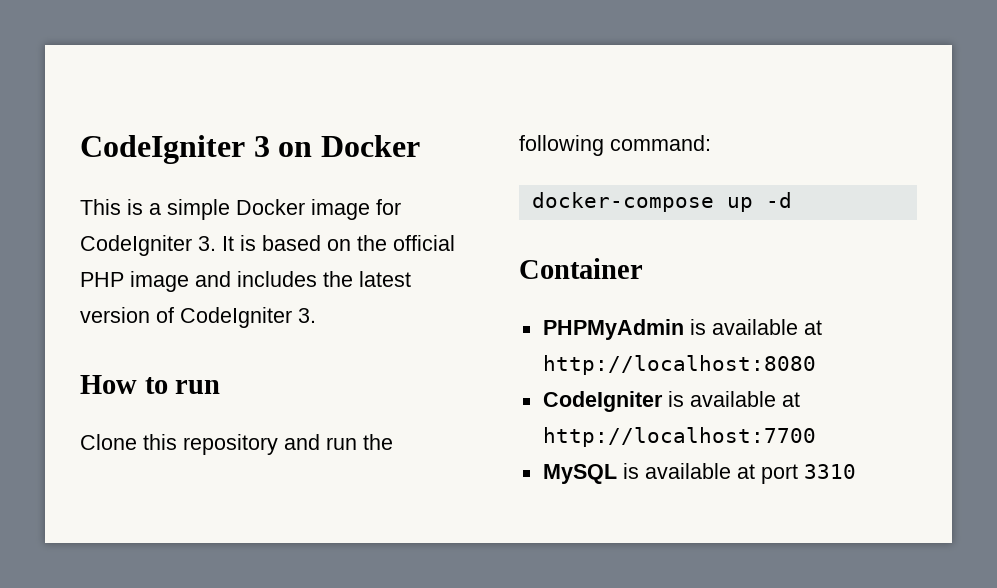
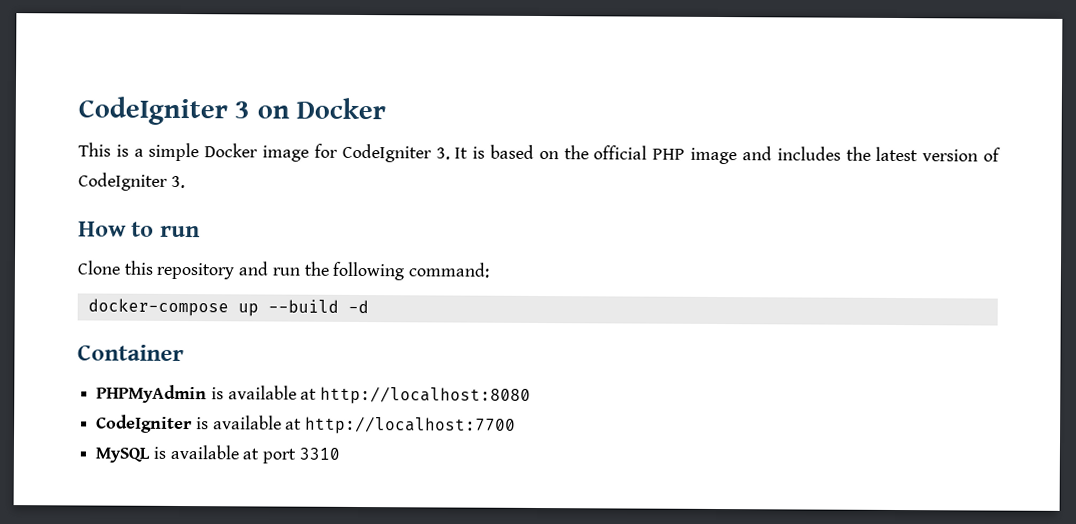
- docker-compose up -d
+ docker-compose up --build -d

